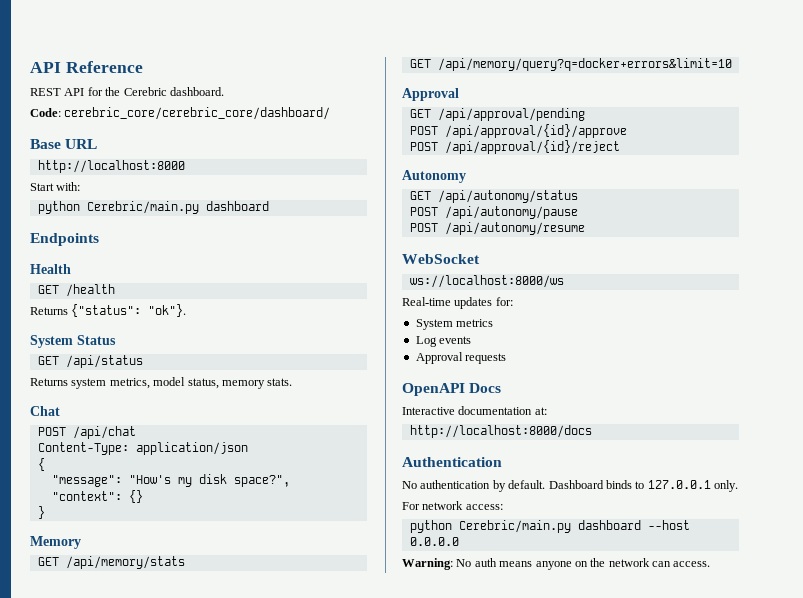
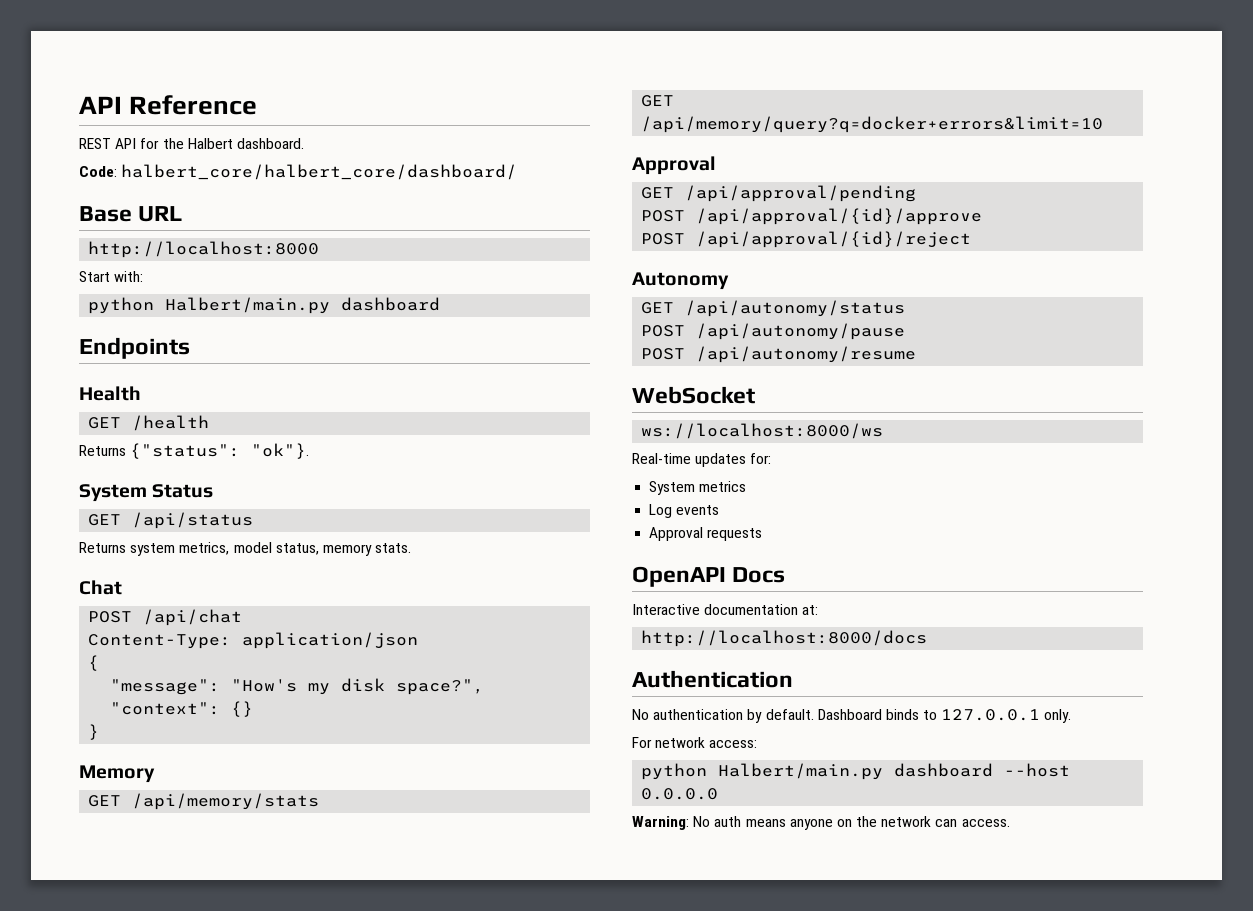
- REST API for the Cerebric dashboard.
+ REST API for the Halbert dashboard.
- Code: cerebric_core/cerebric_core/dashboard/
+ Code: halbert_core/halbert_core/dashboard/
  Start with:
- python Cerebric/main.py dashboard
+ python Halbert/main.py dashboard
- python Cerebric/main.py dashboard --host 0.0.0.0
+ python Halbert/main.py dashboard --host 0.0.0.0

